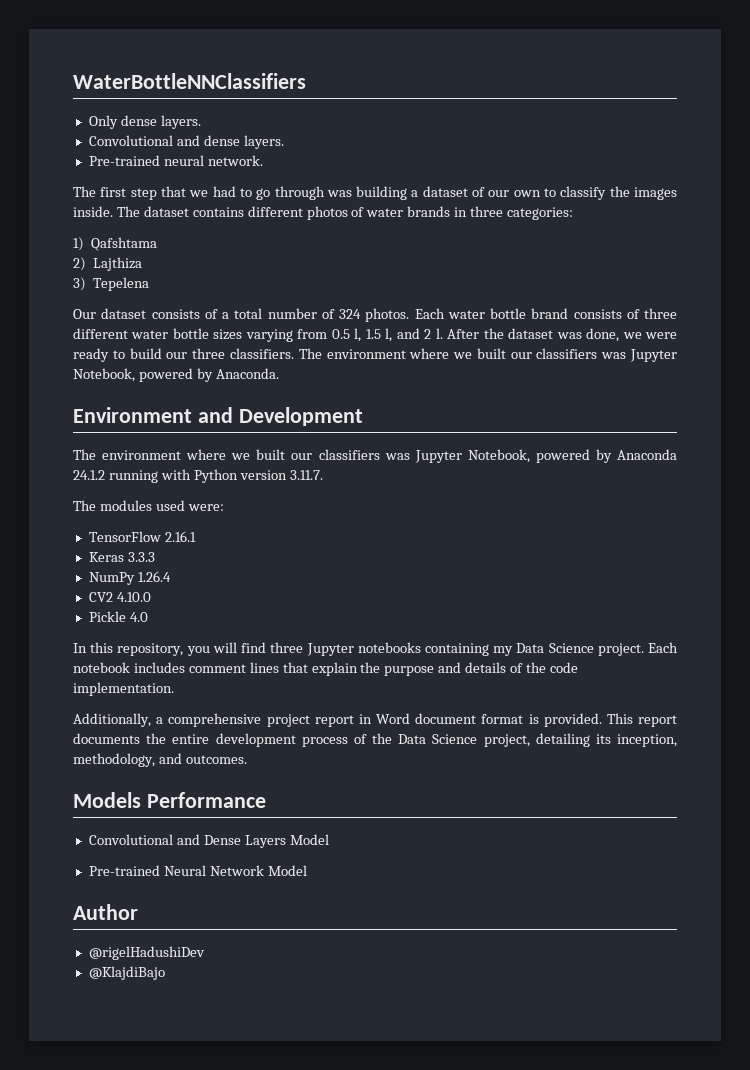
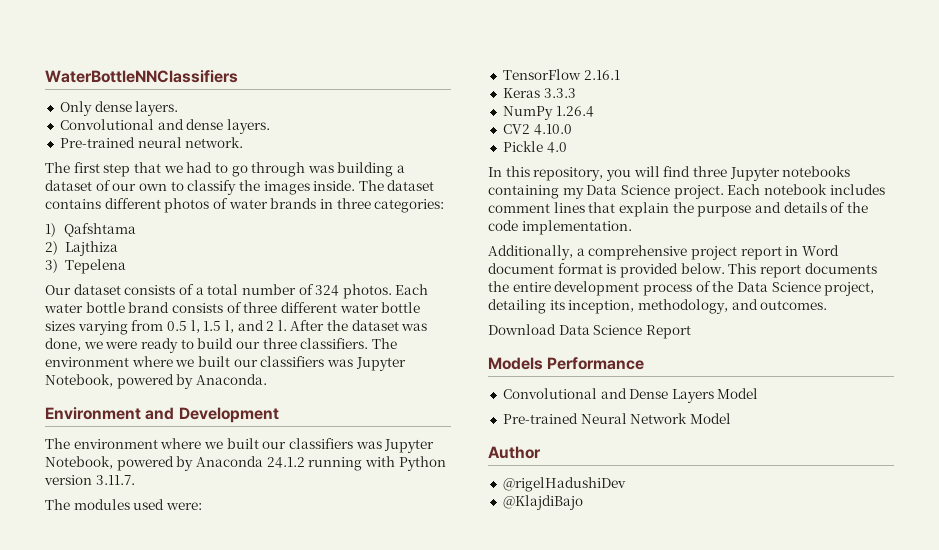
- Additionally, a comprehensive project report in Word document format is provided.
+ Additionally, a comprehensive project report in Word document format is provided below.
+ Download Data Science Report

